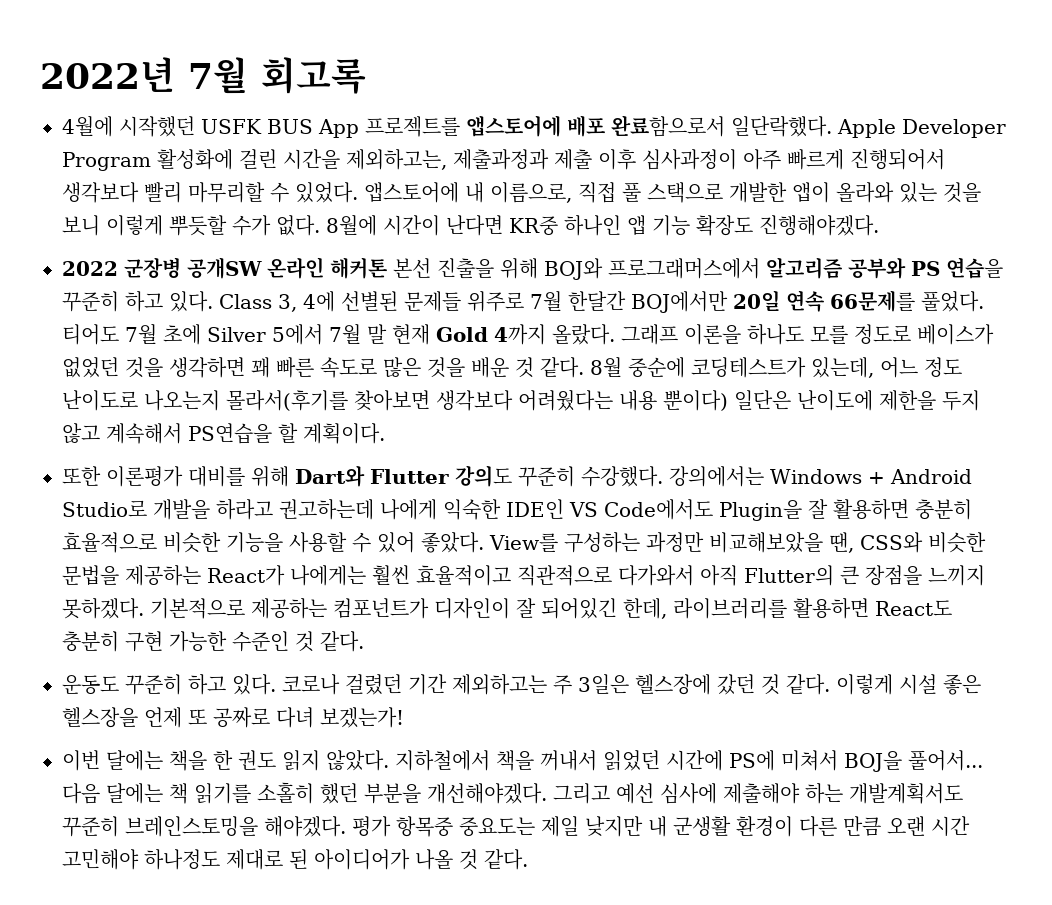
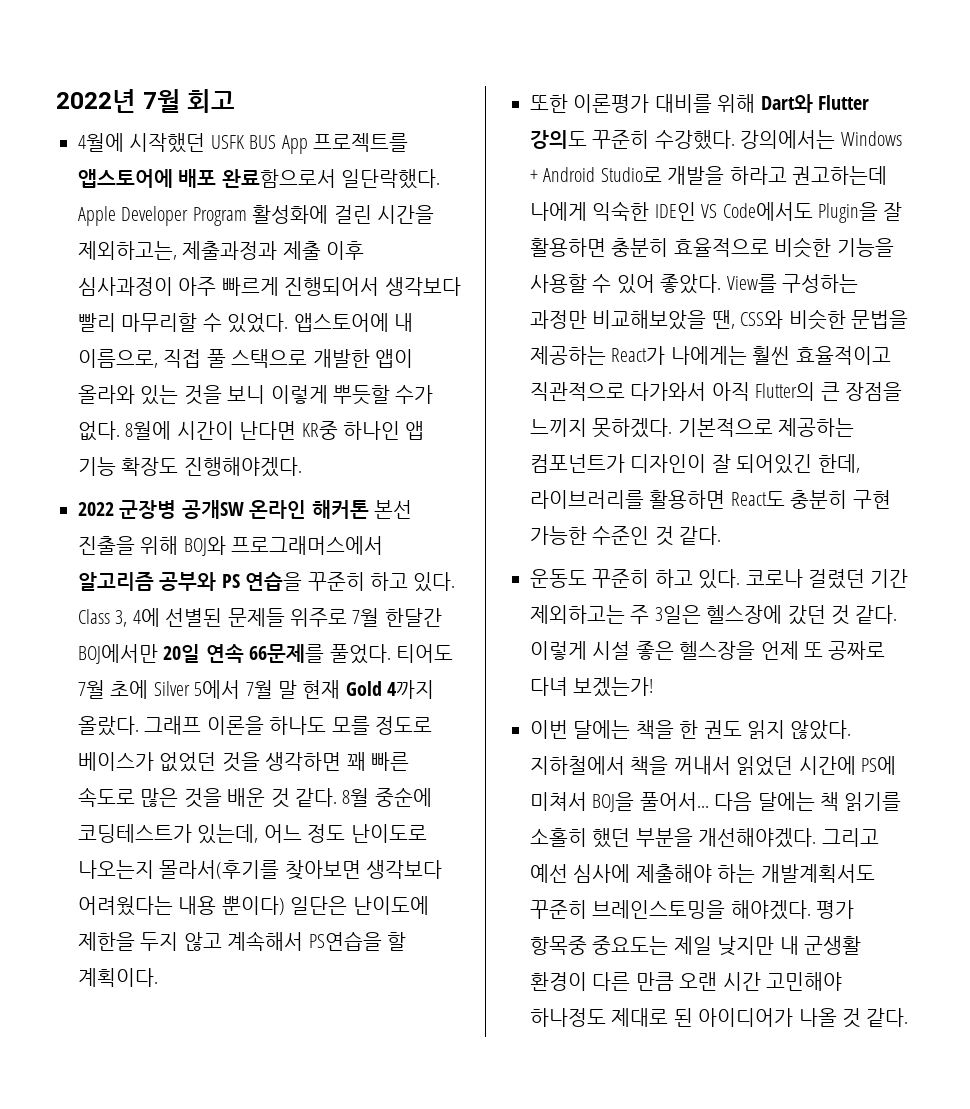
- 2022년 7월 회고록
+ 2022년 7월 회고

